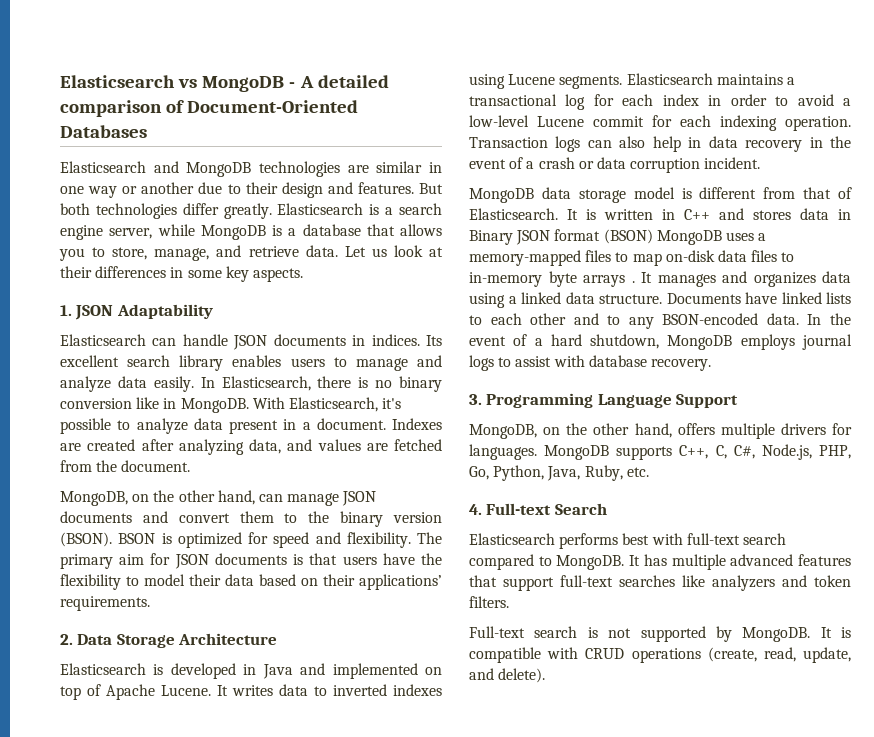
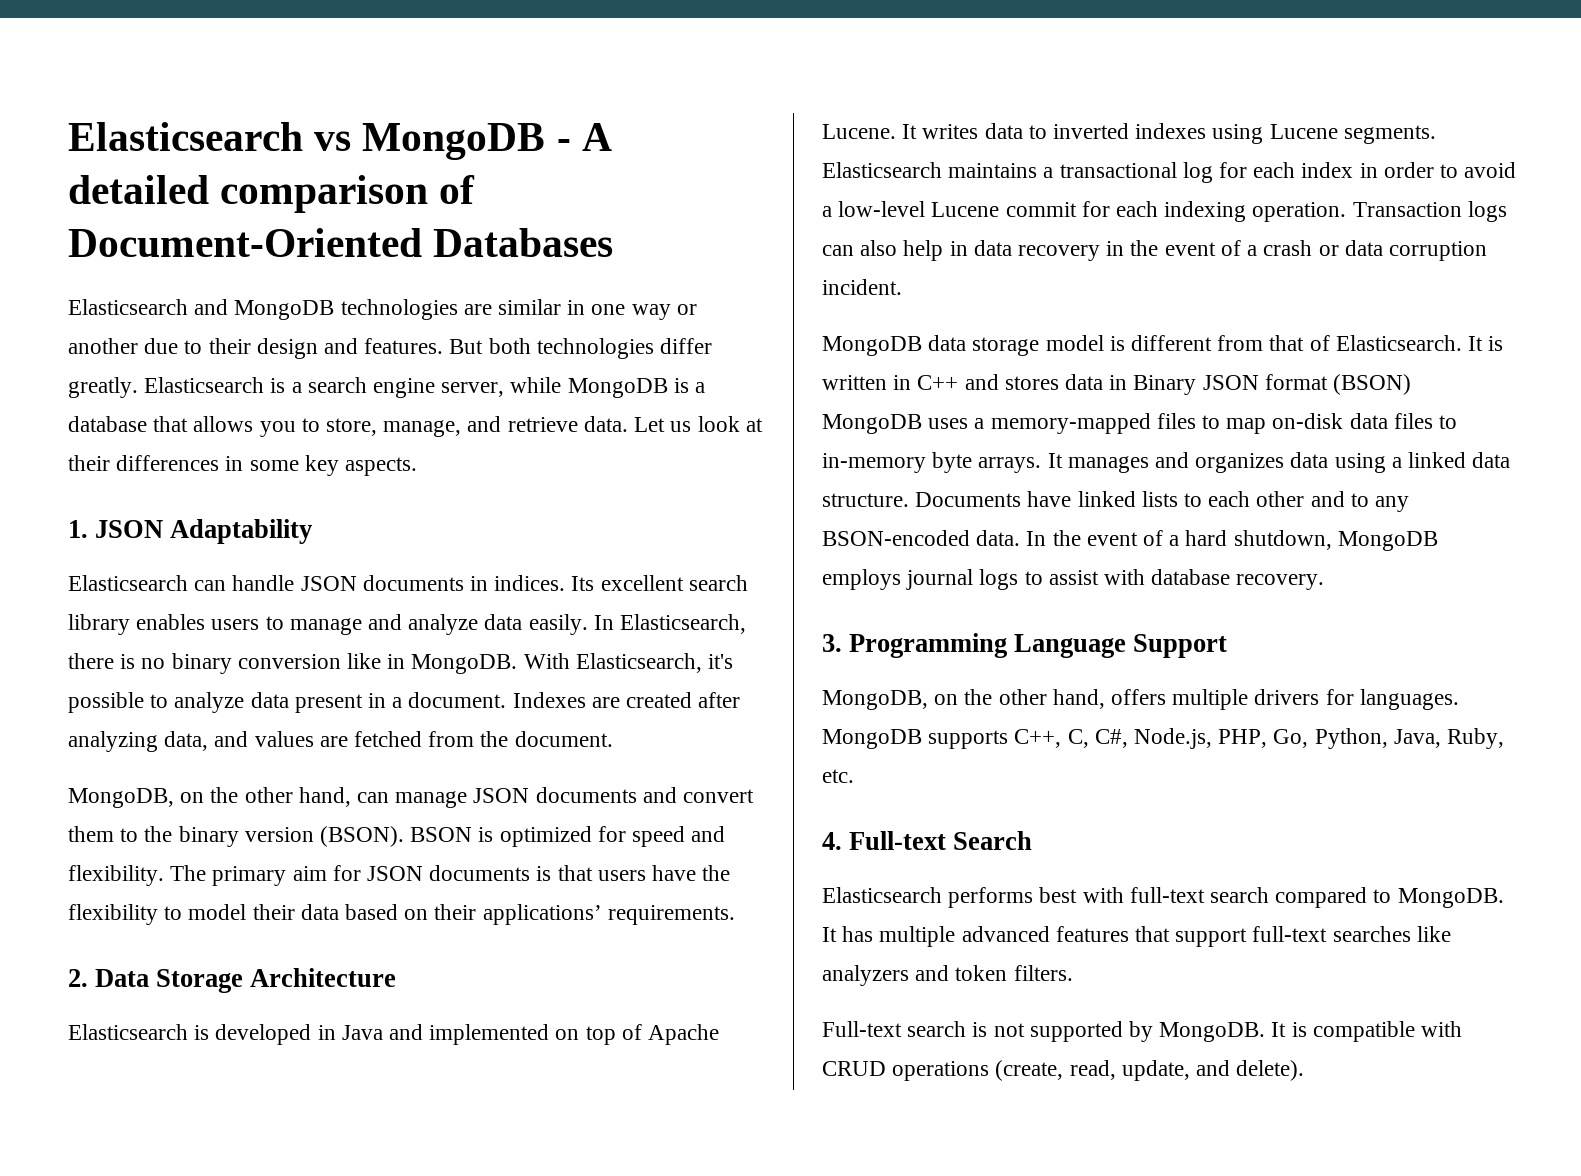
- It is written in C++ and stores data in Binary JSON format (BSON) MongoDB uses a memory-mapped files to map on-disk data files to in-memory byte arrays .
+ It is written in C++ and stores data in Binary JSON format (BSON) MongoDB uses a memory-mapped files to map on-disk data files to in-memory byte arrays.

